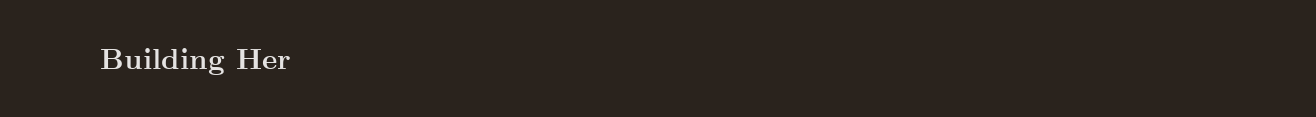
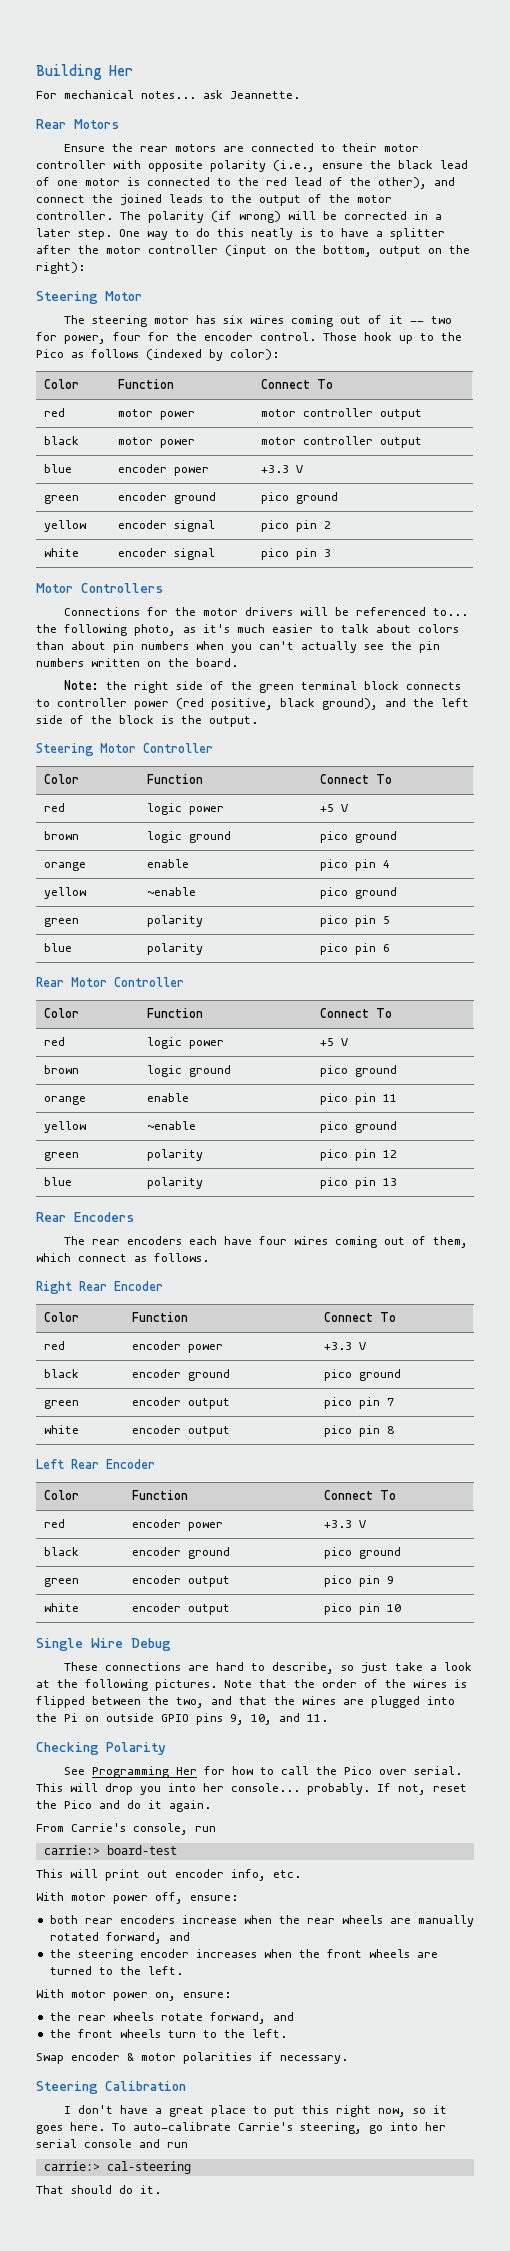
+ For mechanical notes... ask Jeannette.
+ Rear Motors
+ Ensure the rear motors are connected to their motor controller with opposite polarity (i.e., ensure the black lead of one motor is connected to the red lead of the other), and connect the joined leads to the output of the motor controller. The polarity (if wrong) will be corrected in a later step. One way to do this neatly is to have a splitter after the motor controller (input on the bottom, output on the right):
+ Steering Motor
+ The steering motor has six wires coming out of it -- two for power, four for the encoder control. Those hook up to the Pico as follows (indexed by color):
+ Color | Function | Connect To
+ red | motor power | motor controller output
+ black | motor power | motor controller output
+ blue | encoder power | +3.3 V
+ green | encoder ground | pico ground
+ yellow | encoder signal | pico pin 2
+ white | encoder signal | pico pin 3
+ Motor Controllers
+ Connections for the motor drivers will be referenced to... the following photo, as it's much easier to talk about colors than about pin numbers when you can't actually see the pin numbers written on the board.
+ Note: the right side of the green terminal block connects to controller power (red positive, black ground), and the left side of the block is the output.
+ Steering Motor Controller
+ Color | Function | Connect To
+ red | logic power | +5 V
+ brown | logic ground | pico ground
+ orange | enable | pico pin 4
+ yellow | ~enable | pico ground
+ green | polarity | pico pin 5
+ blue | polarity | pico pin 6
+ Rear Motor Controller
+ Color | Function | Connect To
+ red | logic power | +5 V
+ brown | logic ground | pico ground
+ orange | enable | pico pin 11
+ yellow | ~enable | pico ground
+ green | polarity | pico pin 12
+ blue | polarity | pico pin 13
+ Rear Encoders
+ The rear encoders each have four wires coming out of them, which connect as follows.
+ Right Rear Encoder
+ Color | Function | Connect To
+ red | encoder power | +3.3 V
+ black | encoder ground | pico ground
+ green | encoder output | pico pin 7
+ white | encoder output | pico pin 8
+ Left Rear Encoder
+ Color | Function | Connect To
+ red | encoder power | +3.3 V
+ black | encoder ground | pico ground
+ green | encoder output | pico pin 9
+ white | encoder output | pico pin 10
+ Single Wire Debug
+ These connections are hard to describe, so just take a look at the following pictures. Note that the order of the wires is flipped between the two, and that the wires are plugged into the Pi on outside GPIO pins 9, 10, and 11.
+ Checking Polarity
+ See Programming Her for how to call the Pico over serial. This will drop you into her console... probably. If not, reset the Pico and do it again.
+ From Carrie's console, run
+ carrie:> board-test
+ This will print out encoder info, etc.
+ With motor power off, ensure:
+ both rear encoders increase when the rear wheels are manually rotated forward, and
+ the steering encoder increases when the front wheels are turned to the left.
+ With motor power on, ensure:
+ the rear wheels rotate forward, and
+ the front wheels turn to the left.
+ Swap encoder & motor polarities if necessary.
+ Steering Calibration
+ I don't have a great place to put this right now, so it goes here. To auto-calibrate Carrie's steering, go into her serial console and run
+ carrie:> cal-steering
+ That should do it.

